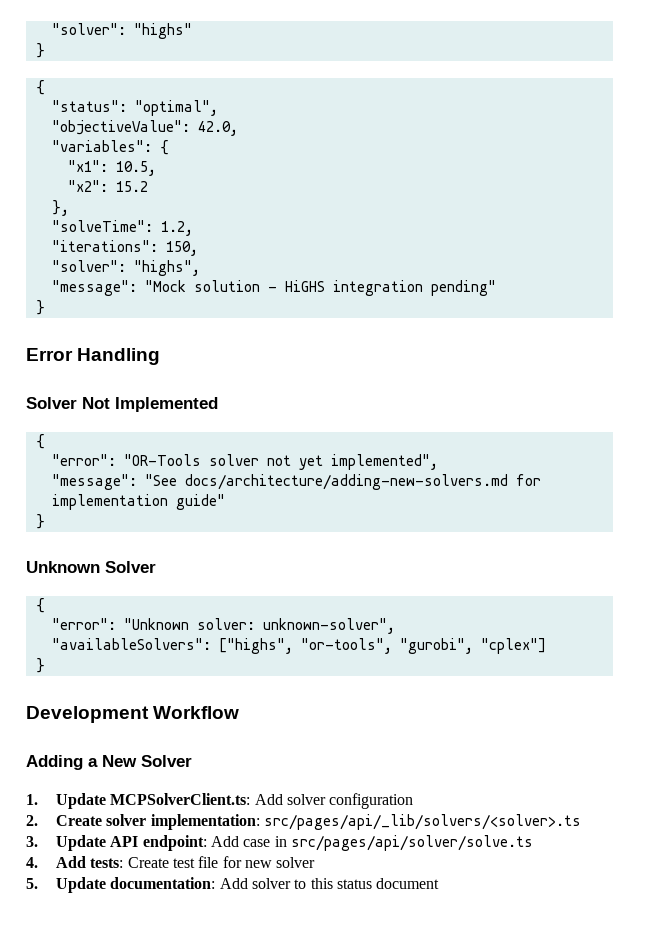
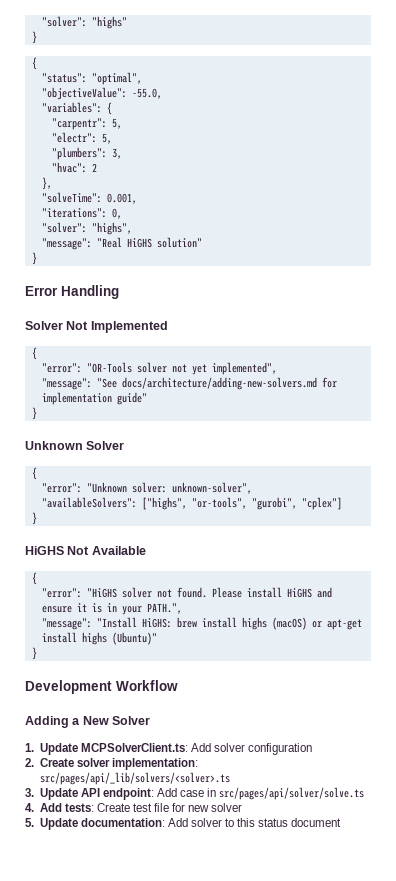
- "objectiveValue": 42.0,
+ "objectiveValue": -55.0,
- "x1": 10.5,
- "x2": 15.2
+ "carpentr": 5,
+ "electr": 5,
+ "plumbers": 3,
+ "hvac": 2
- "solveTime": 1.2,
+ "solveTime": 0.001,
- "iterations": 150,
+ "iterations": 0,
- "message": "Mock solution - HiGHS integration pending"
+ "message": "Real HiGHS solution"
+ HiGHS Not Available
+ {
+ "error": "HiGHS solver not found. Please install HiGHS and ensure it is in your PATH.",
+ "message": "Install HiGHS: brew install highs (macOS) or apt-get install highs (Ubuntu)"
+ }

